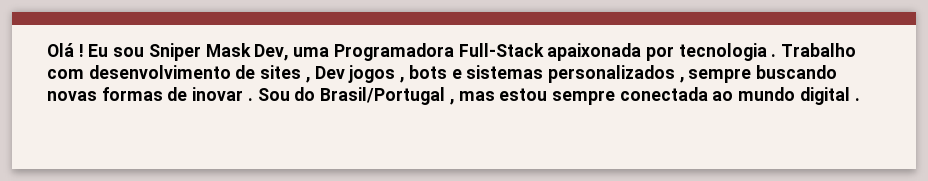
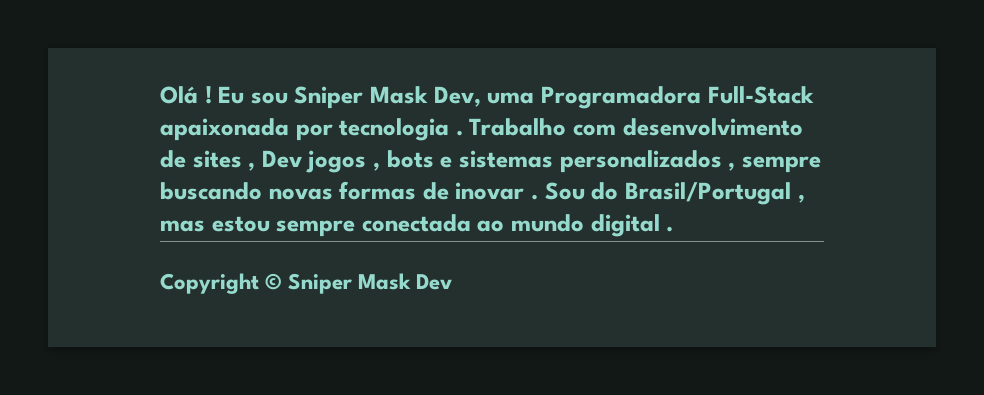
+ Copyright © Sniper Mask Dev

